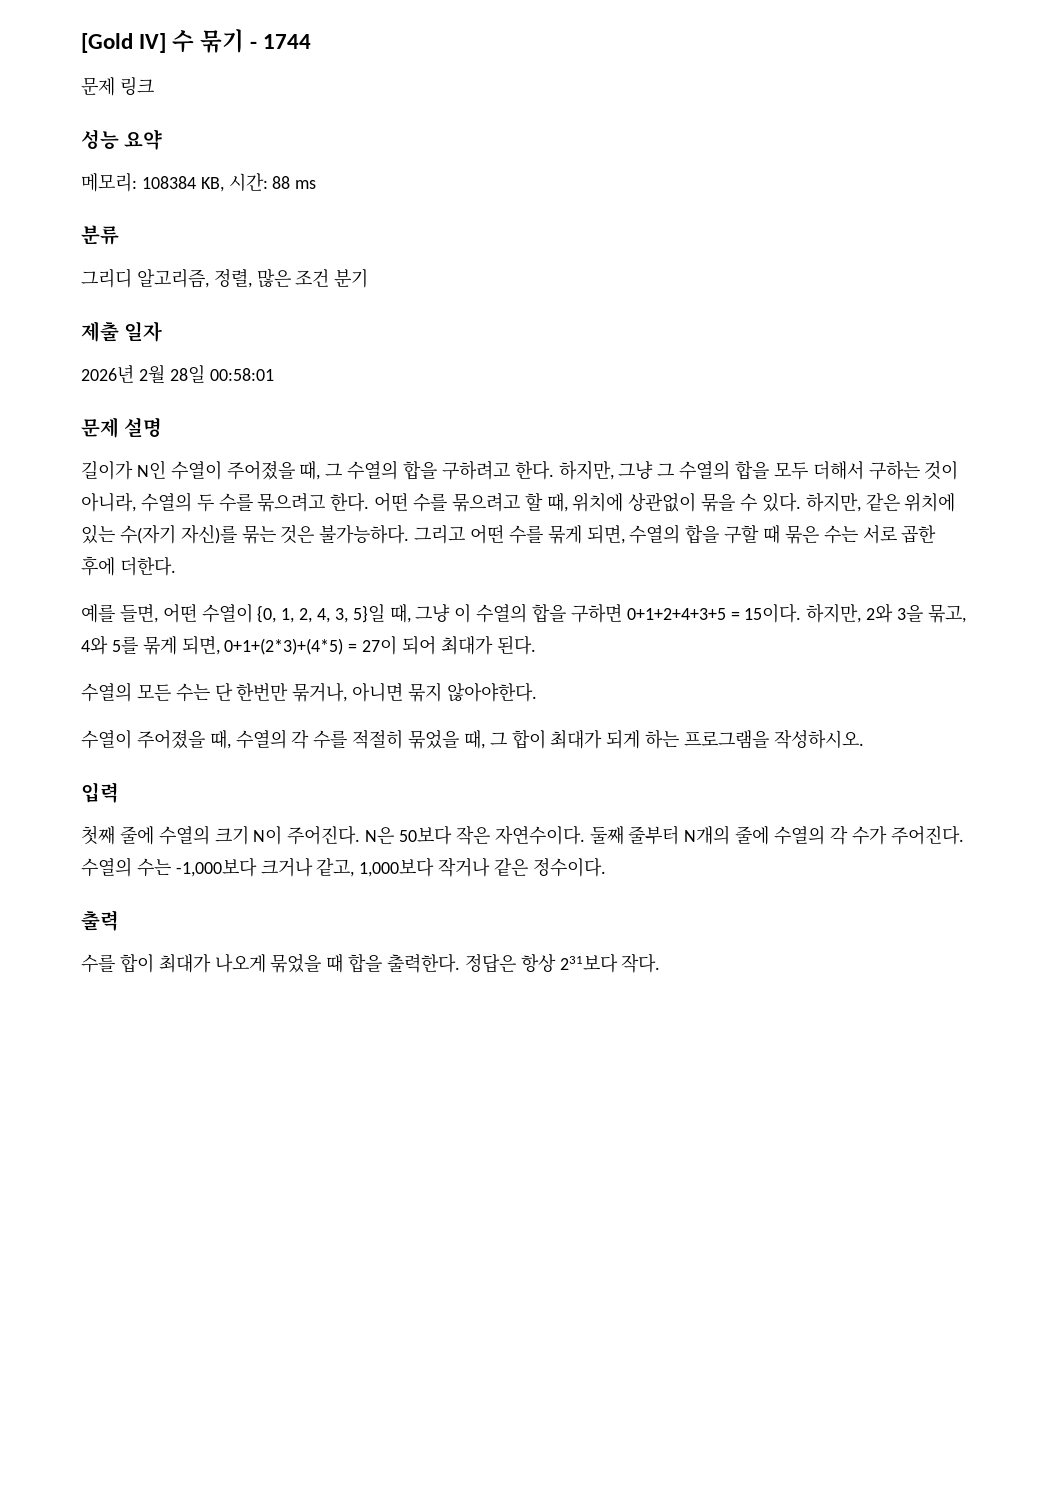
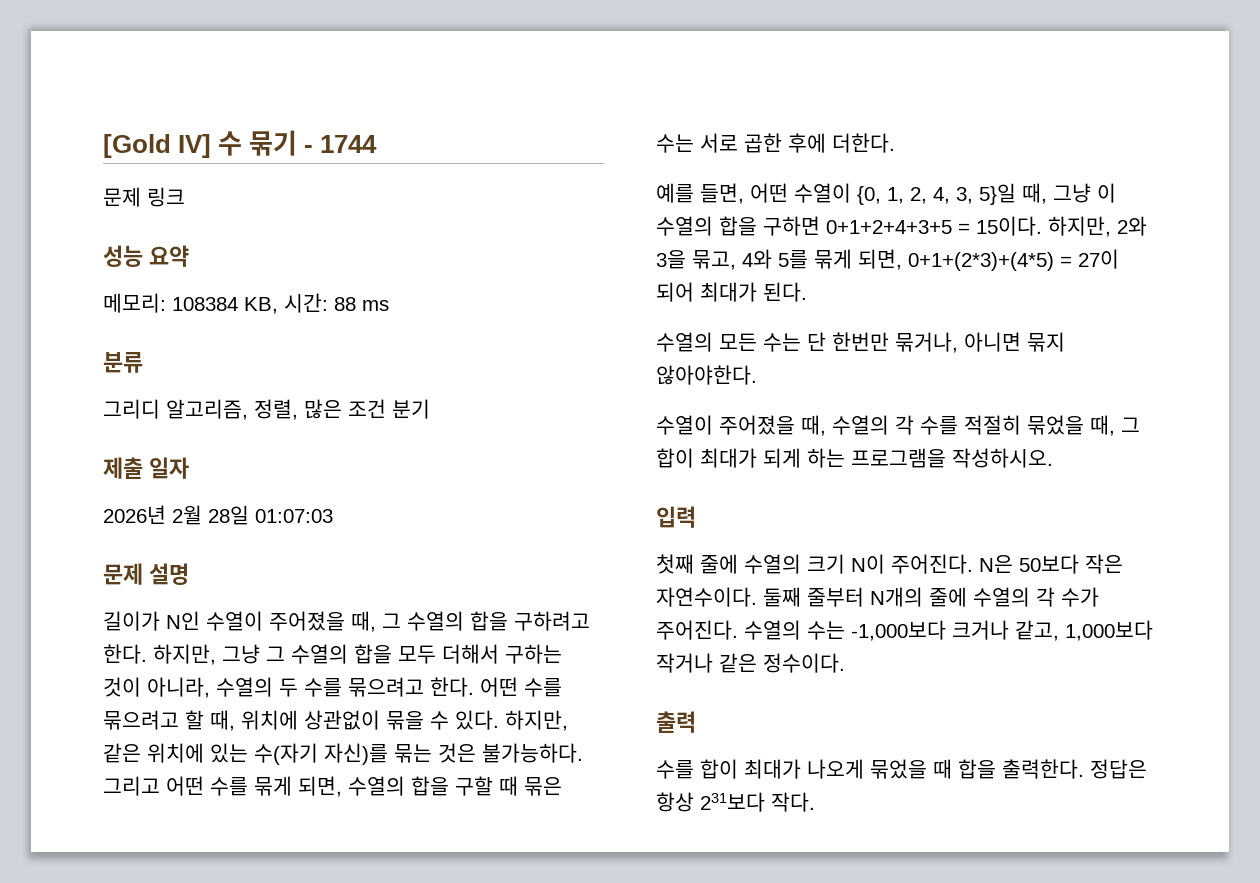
- 2026년 2월 28일 00:58:01
+ 2026년 2월 28일 01:07:03

